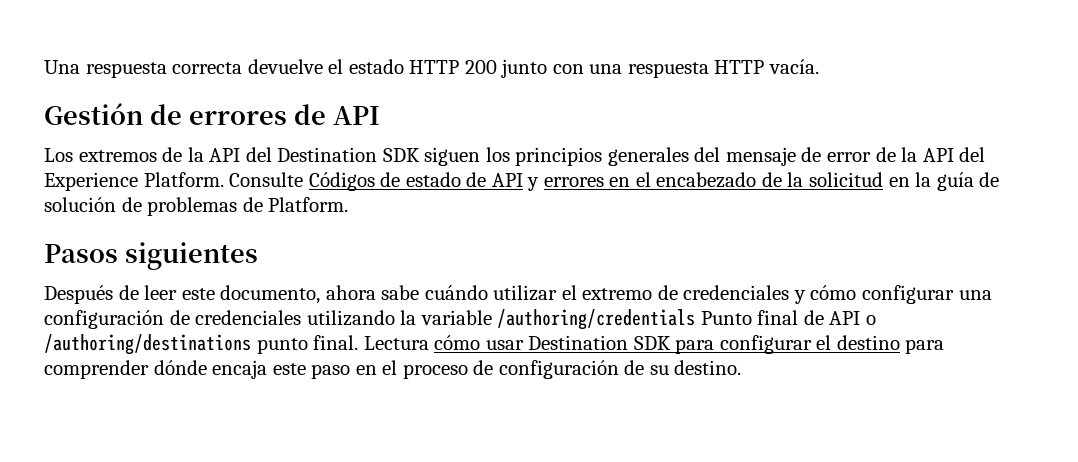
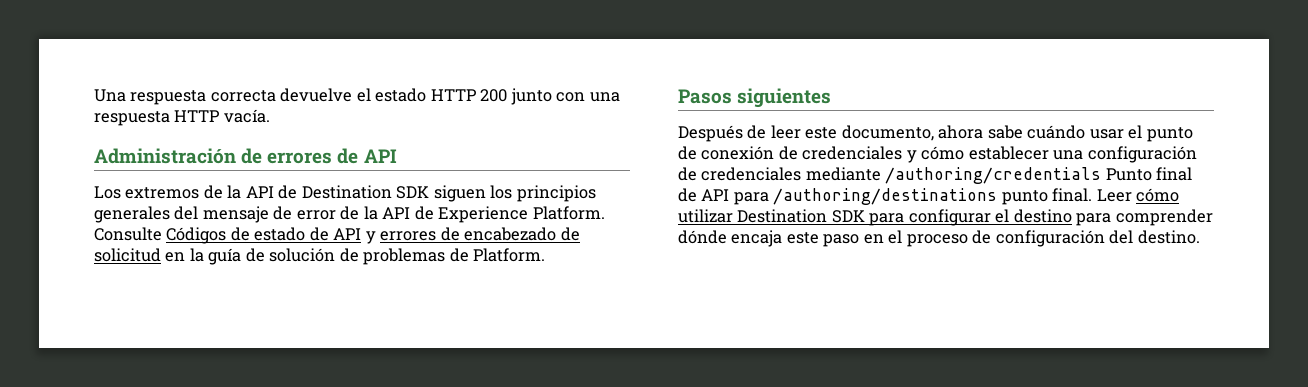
- Gestión de errores de API
+ Administración de errores de API
- Los extremos de la API del Destination SDK siguen los principios generales del mensaje de error de la API del Experience Platform.
+ Los extremos de la API de Destination SDK siguen los principios generales del mensaje de error de la API de Experience Platform.
- Consulte Códigos de estado de API y errores en el encabezado de la solicitud en la guía de solución de problemas de Platform.
+ Consulte Códigos de estado de API y errores de encabezado de solicitud en la guía de solución de problemas de Platform.
- Después de leer este documento, ahora sabe cuándo utilizar el extremo de credenciales y cómo configurar una configuración de credenciales utilizando la variable /authoring/credentials Punto final de API o /authoring/destinations punto final.
+ Después de leer este documento, ahora sabe cuándo usar el punto de conexión de credenciales y cómo establecer una configuración de credenciales mediante /authoring/credentials Punto final de API para /authoring/destinations punto final.
- Lectura cómo usar Destination SDK para configurar el destino para comprender dónde encaja este paso en el proceso de configuración de su destino.
+ Leer cómo utilizar Destination SDK para configurar el destino para comprender dónde encaja este paso en el proceso de configuración del destino.

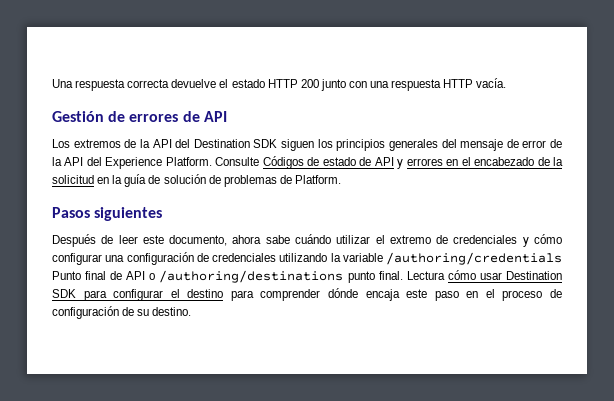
- Administración de errores de API
+ Gestión de errores de API
- Los extremos de la API de Destination SDK siguen los principios generales del mensaje de error de la API de Experience Platform.
+ Los extremos de la API del Destination SDK siguen los principios generales del mensaje de error de la API del Experience Platform.
- Consulte Códigos de estado de API y errores de encabezado de solicitud en la guía de solución de problemas de Platform.
+ Consulte Códigos de estado de API y errores en el encabezado de la solicitud en la guía de solución de problemas de Platform.
- Después de leer este documento, ahora sabe cuándo usar el punto de conexión de credenciales y cómo establecer una configuración de credenciales mediante /authoring/credentials Punto final de API para /authoring/destinations punto final.
+ Después de leer este documento, ahora sabe cuándo utilizar el extremo de credenciales y cómo configurar una configuración de credenciales utilizando la variable /authoring/credentials Punto final de API o /authoring/destinations punto final.
- Leer cómo utilizar Destination SDK para configurar el destino para comprender dónde encaja este paso en el proceso de configuración del destino.
+ Lectura cómo usar Destination SDK para configurar el destino para comprender dónde encaja este paso en el proceso de configuración de su destino.

